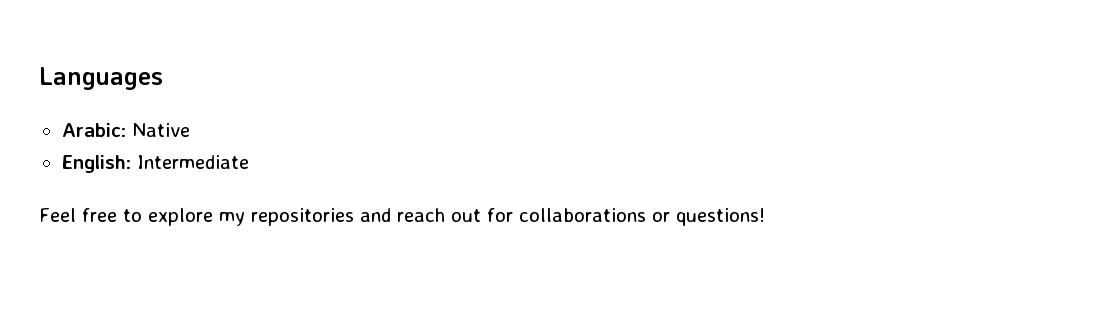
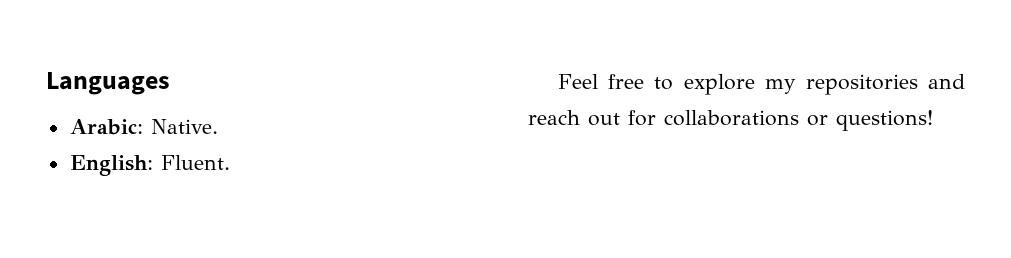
- Arabic: Native
+ Arabic: Native.
- English: Intermediate
+ English: Fluent.

